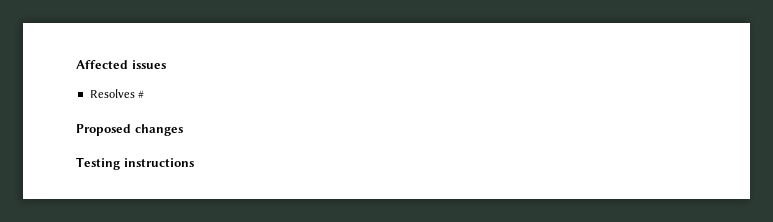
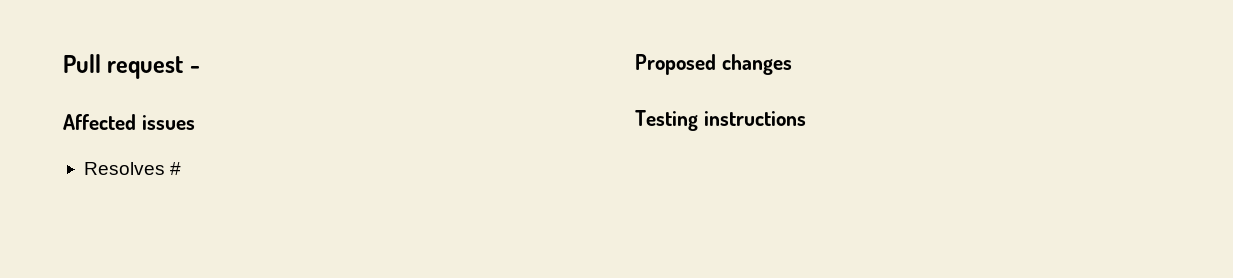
+ Pull request -

